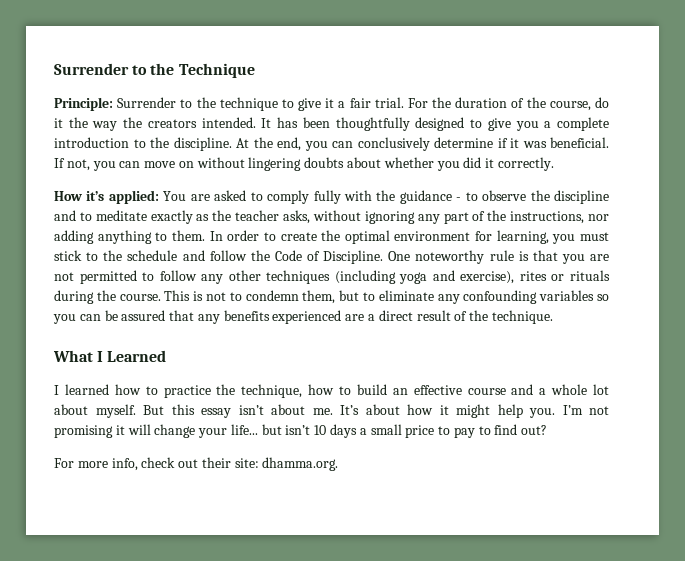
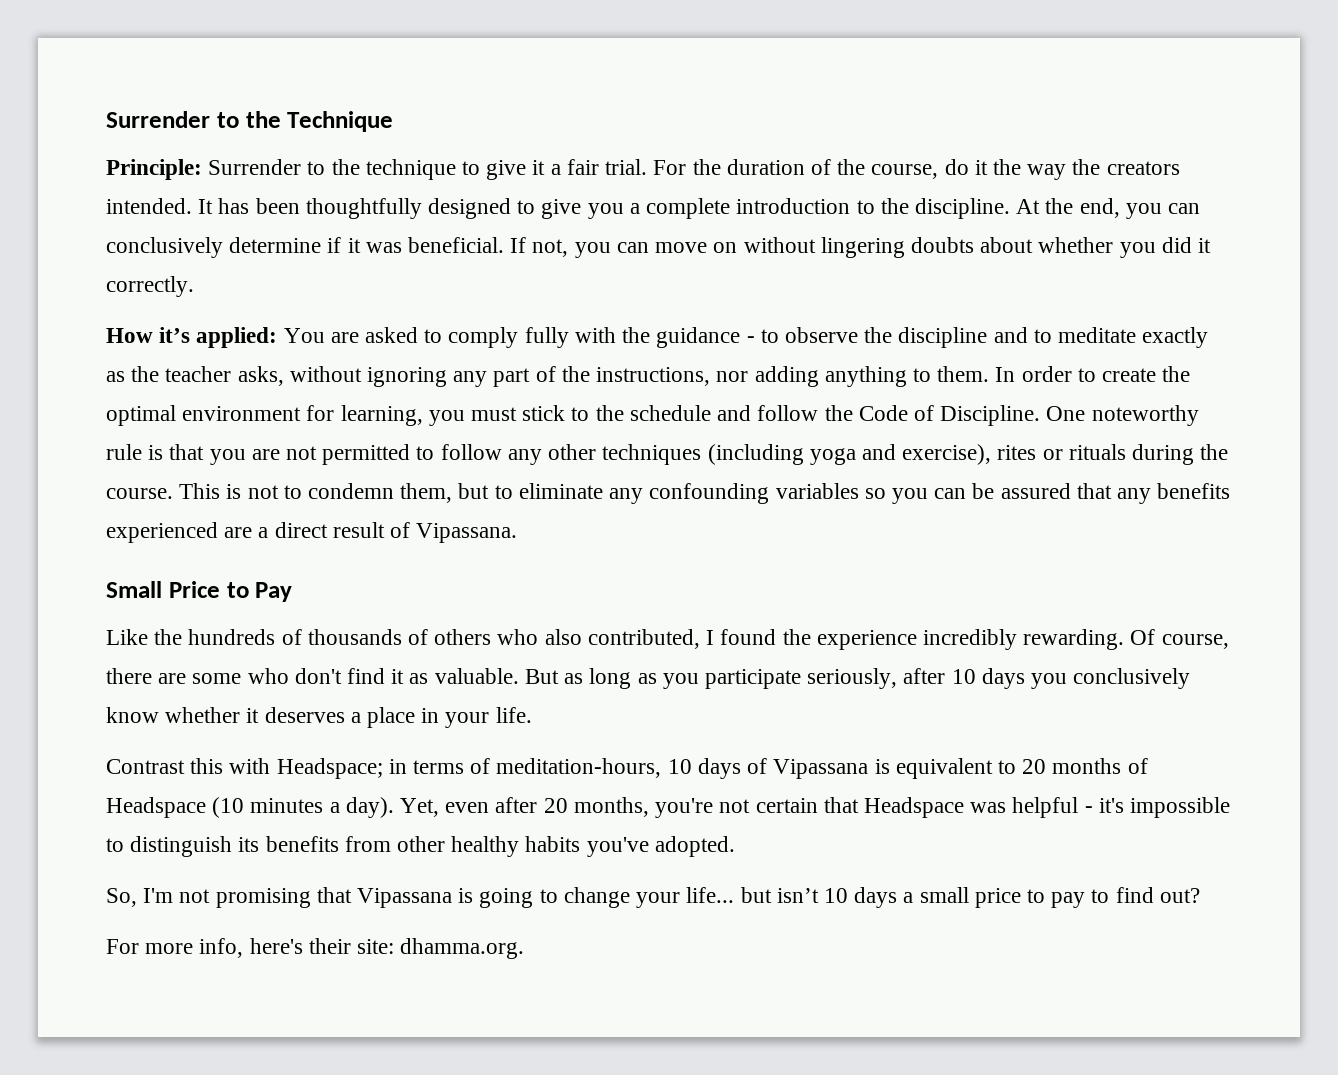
- This is not to condemn them, but to eliminate any confounding variables so you can be assured that any benefits experienced are a direct result of the technique.
- What I Learned
- I learned how to practice the technique, how to build an effective course and a whole lot about myself. But this essay isn’t about me. It’s about how it might help you. I’m not promising it will change your life... but isn’t 10 days a small price to pay to find out?
+ This is not to condemn them, but to eliminate any confounding variables so you can be assured that any benefits experienced are a direct result of Vipassana.
+ Small Price to Pay
+ Like the hundreds of thousands of others who also contributed, I found the experience incredibly rewarding. Of course, there are some who don't find it as valuable. But as long as you participate seriously, after 10 days you conclusively know whether it deserves a place in your life.
+ Contrast this with Headspace; in terms of meditation-hours, 10 days of Vipassana is equivalent to 20 months of Headspace (10 minutes a day). Yet, even after 20 months, you're not certain that Headspace was helpful - it's impossible to distinguish its benefits from other healthy habits you've adopted.
+ So, I'm not promising that Vipassana is going to change your life... but isn’t 10 days a small price to pay to find out?
- For more info, check out their site: dhamma.org.
+ For more info, here's their site: dhamma.org.

